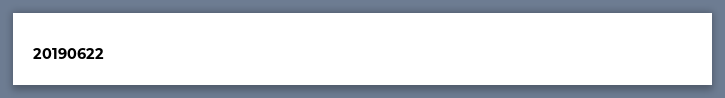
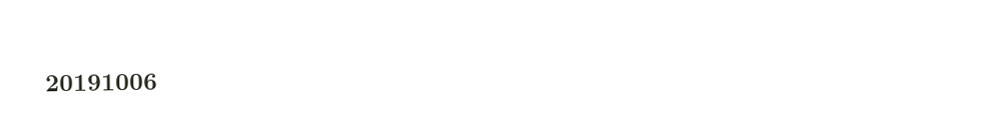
- 20190622
+ 20191006

